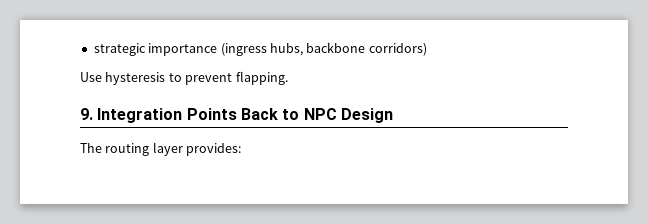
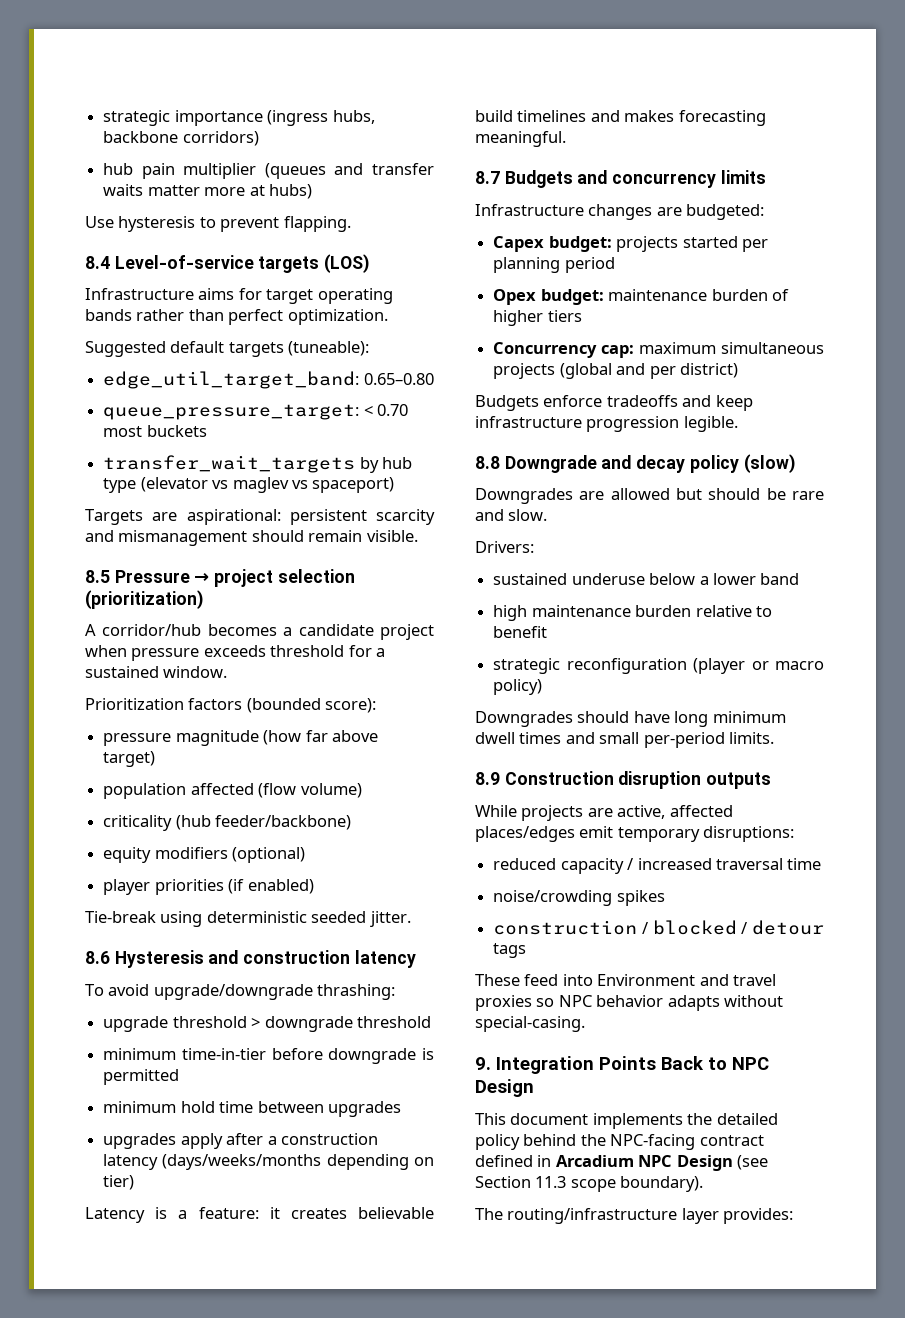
+ hub pain multiplier (queues and transfer waits matter more at hubs)
+ 8.4 Level-of-service targets (LOS)
+ Infrastructure aims for target operating bands rather than perfect optimization.
+ Suggested default targets (tuneable):
+ edge_util_target_band: 0.65–0.80
+ queue_pressure_target: < 0.70 most buckets
+ transfer_wait_targets by hub type (elevator vs maglev vs spaceport)
+ Targets are aspirational: persistent scarcity and mismanagement should remain visible.
+ 8.5 Pressure → project selection (prioritization)
+ A corridor/hub becomes a candidate project when pressure exceeds threshold for a sustained window.
+ Prioritization factors (bounded score):
+ pressure magnitude (how far above target)
+ population affected (flow volume)
+ criticality (hub feeder/backbone)
+ equity modifiers (optional)
+ player priorities (if enabled)
+ Tie-break using deterministic seeded jitter.
+ 8.6 Hysteresis and construction latency
+ To avoid upgrade/downgrade thrashing:
+ upgrade threshold > downgrade threshold
+ minimum time-in-tier before downgrade is permitted
+ minimum hold time between upgrades
+ upgrades apply after a construction latency (days/weeks/months depending on tier)
+ Latency is a feature: it creates believable build timelines and makes forecasting meaningful.
+ 8.7 Budgets and concurrency limits
+ Infrastructure changes are budgeted:
+ Capex budget: projects started per planning period
+ Opex budget: maintenance burden of higher tiers
+ Concurrency cap: maximum simultaneous projects (global and per district)
+ Budgets enforce tradeoffs and keep infrastructure progression legible.
+ 8.8 Downgrade and decay policy (slow)
+ Downgrades are allowed but should be rare and slow.
+ Drivers:
+ sustained underuse below a lower band
+ high maintenance burden relative to benefit
+ strategic reconfiguration (player or macro policy)
+ Downgrades should have long minimum dwell times and small per-period limits.
+ 8.9 Construction disruption outputs
+ While projects are active, affected places/edges emit temporary disruptions:
+ reduced capacity / increased traversal time
+ noise/crowding spikes
+ construction / blocked / detour tags
+ These feed into Environment and travel proxies so NPC behavior adapts without special-casing.
+ This document implements the detailed policy behind the NPC-facing contract defined in Arcadium NPC Design (see Section 11.3 scope boundary).
- The routing layer provides:
+ The routing/infrastructure layer provides:

